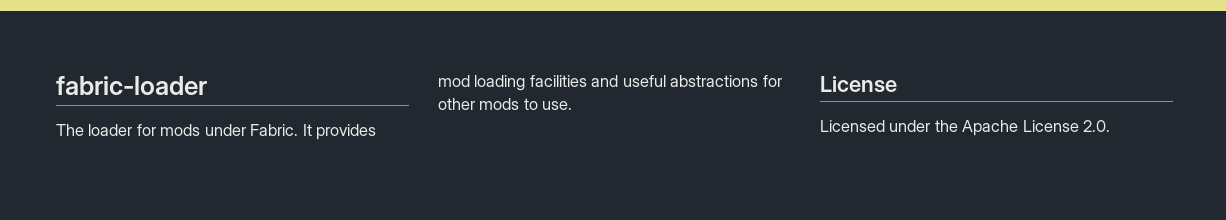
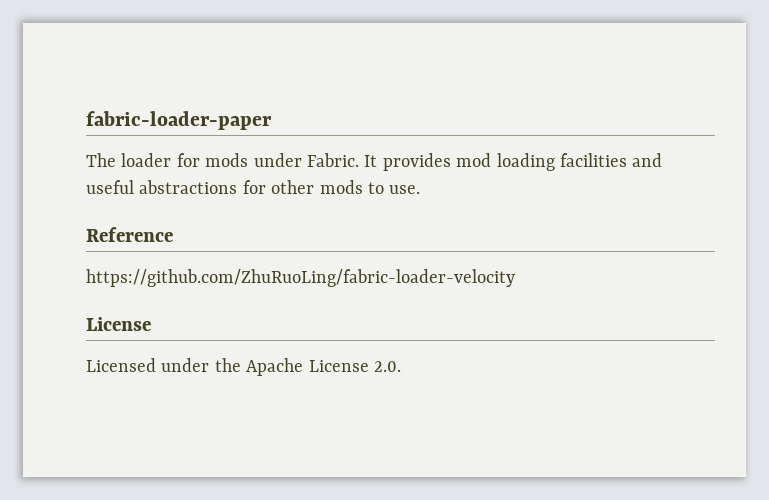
- fabric-loader
+ fabric-loader-paper
+ Reference
+ https://github.com/ZhuRuoLing/fabric-loader-velocity

